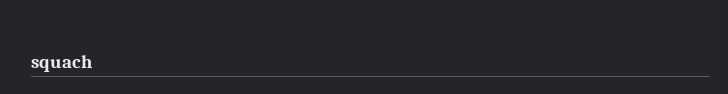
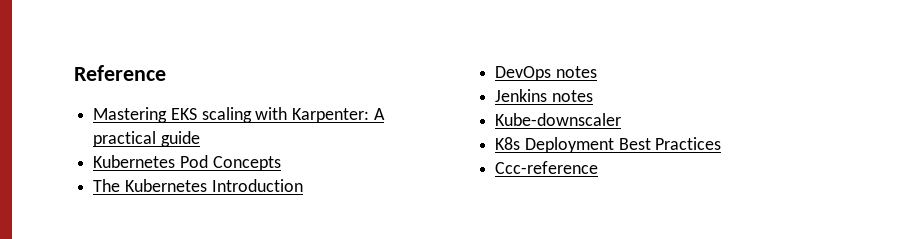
- squach
+ Reference
+ Mastering EKS scaling with Karpenter: A practical guide
+ Kubernetes Pod Concepts
+ The Kubernetes Introduction
+ DevOps notes
+ Jenkins notes
+ Kube-downscaler
+ K8s Deployment Best Practices
+ Ccc-reference

